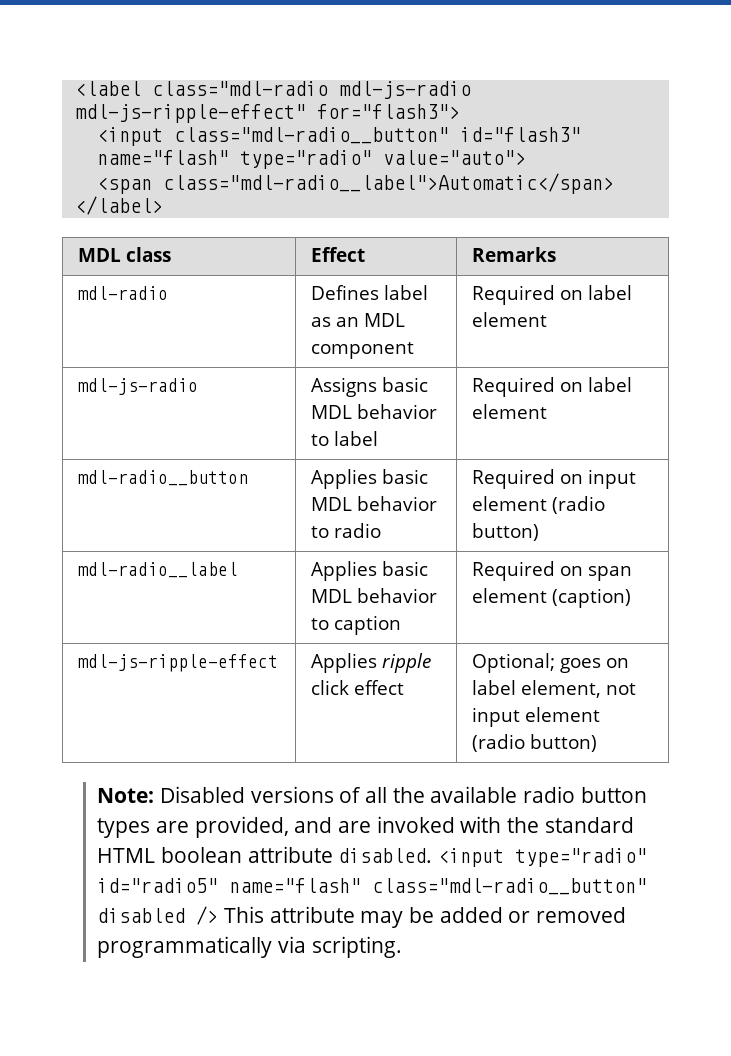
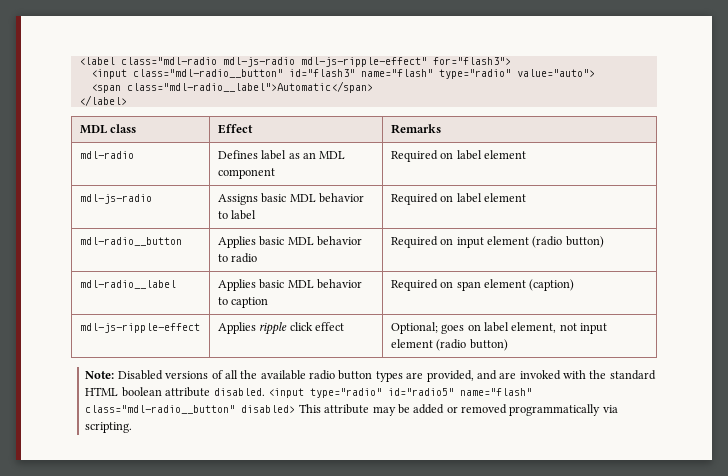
- <input type="radio" id="radio5" name="flash" class="mdl-radio__button" disabled /> This attribute may be added or removed programmatically via scripting.
+ <input type="radio" id="radio5" name="flash" class="mdl-radio__button" disabled> This attribute may be added or removed programmatically via scripting.

